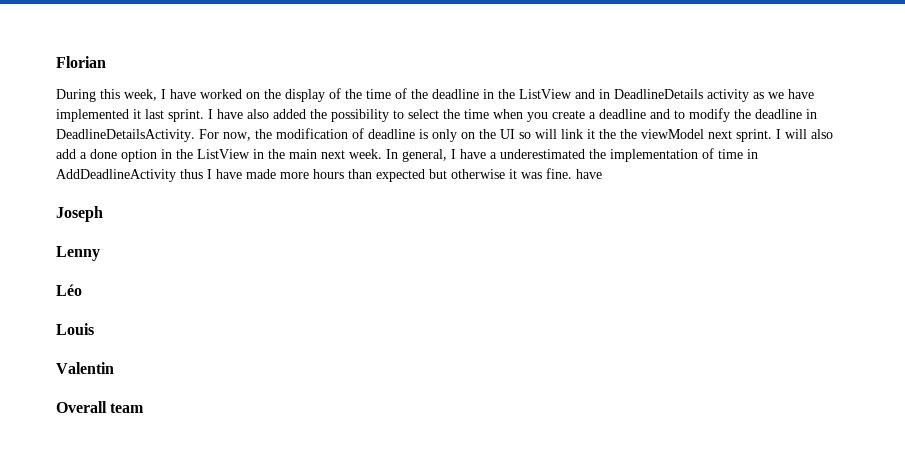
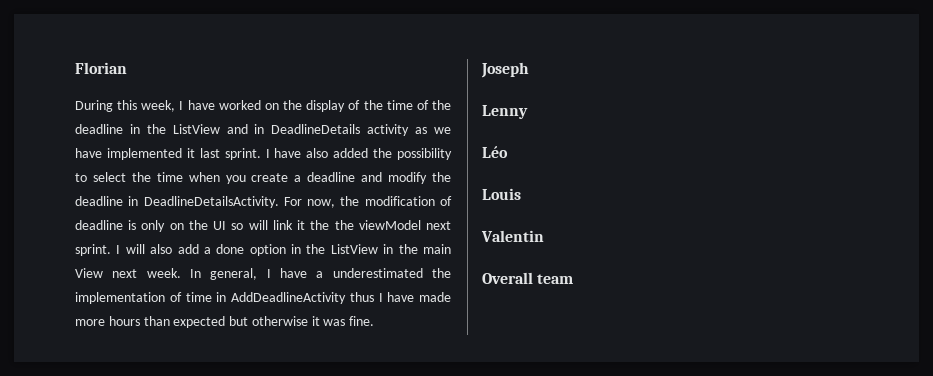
- I have also added the possibility to select the time when you create a deadline and to modify the deadline in DeadlineDetailsActivity.
+ I have also added the possibility to select the time when you create a deadline and modify the deadline in DeadlineDetailsActivity.
- I will also add a done option in the ListView in the main next week.
+ I will also add a done option in the ListView in the main View next week.
- In general, I have a underestimated the implementation of time in AddDeadlineActivity thus I have made more hours than expected but otherwise it was fine. have
+ In general, I have a underestimated the implementation of time in AddDeadlineActivity thus I have made more hours than expected but otherwise it was fine.

